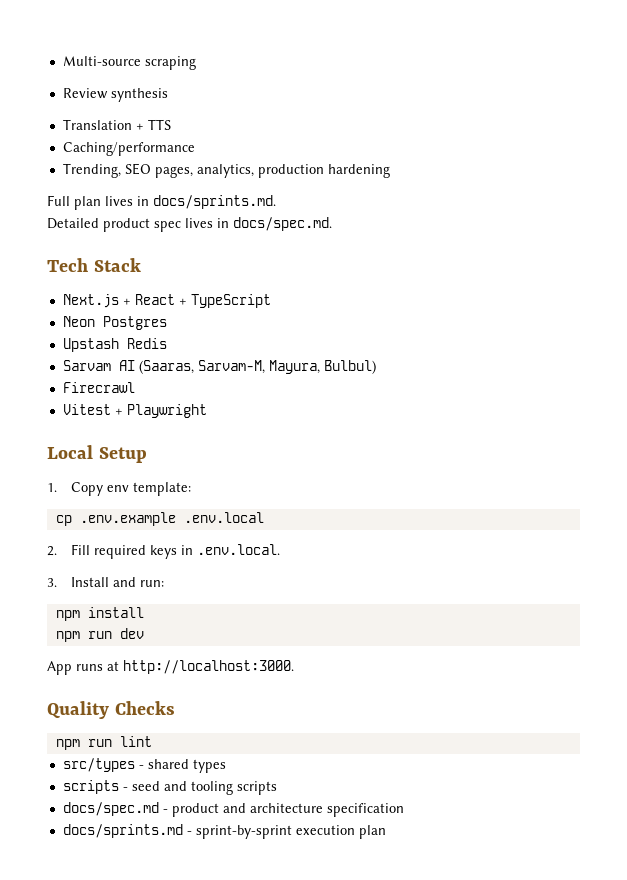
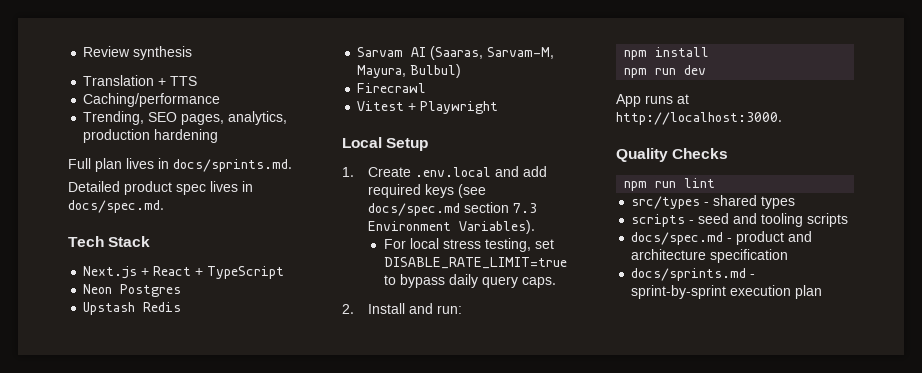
- Multi-source scraping
- 1. Copy env template:
- cp .env.example .env.local
- 2. Fill required keys in .env.local.
- 3. Install and run:
+ 1. Create .env.local and add required keys (see docs/spec.md section 7.3 Environment Variables).
+ For local stress testing, set DISABLE_RATE_LIMIT=true to bypass daily query caps.
+ 2. Install and run:

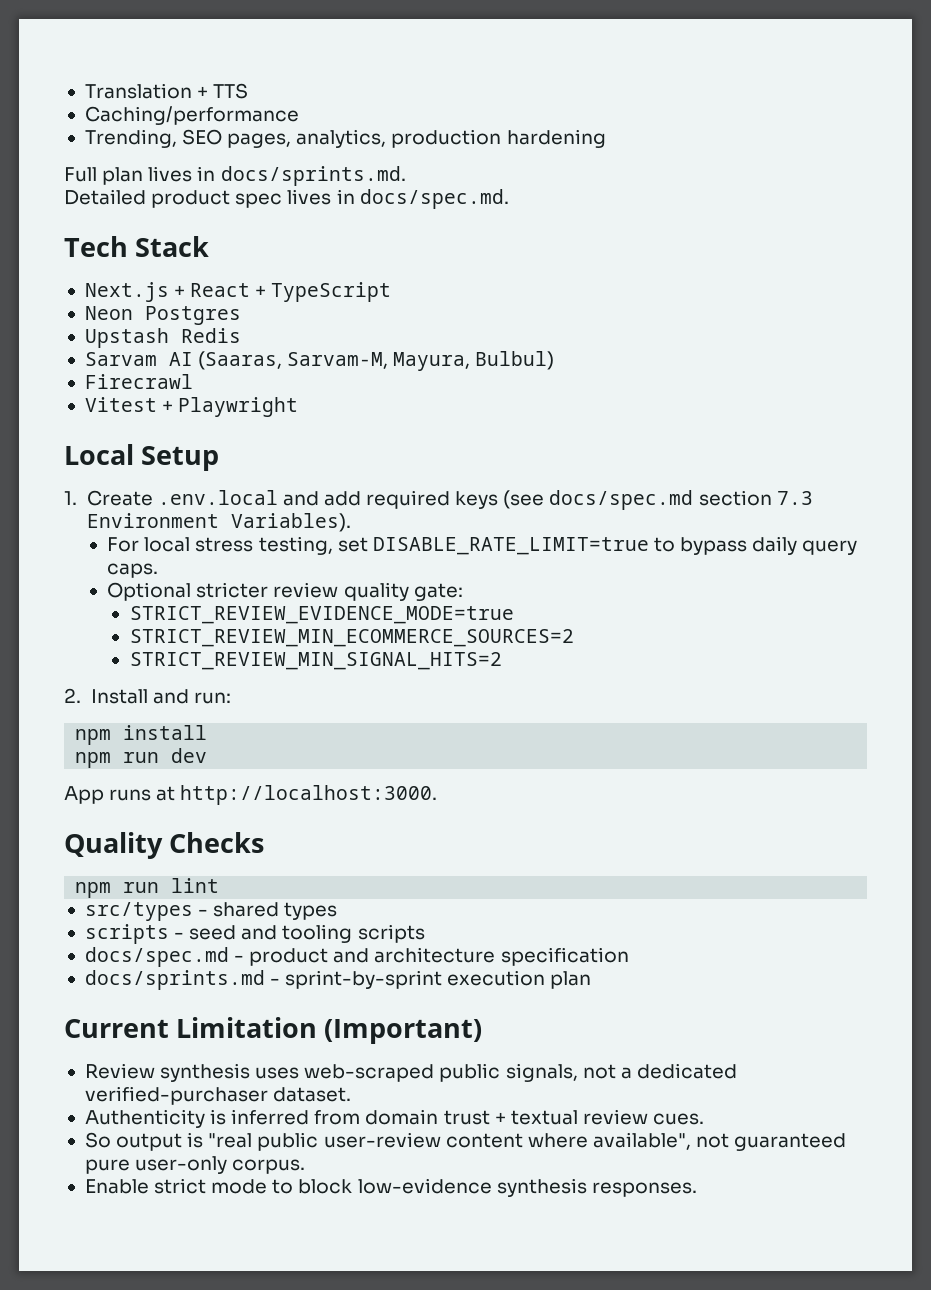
- Review synthesis
+ Optional stricter review quality gate:
+ STRICT_REVIEW_EVIDENCE_MODE=true
+ STRICT_REVIEW_MIN_ECOMMERCE_SOURCES=2
+ STRICT_REVIEW_MIN_SIGNAL_HITS=2
+ Current Limitation (Important)
+ Review synthesis uses web-scraped public signals, not a dedicated verified-purchaser dataset.
+ Authenticity is inferred from domain trust + textual review cues.
+ So output is "real public user-review content where available", not guaranteed pure user-only corpus.
+ Enable strict mode to block low-evidence synthesis responses.

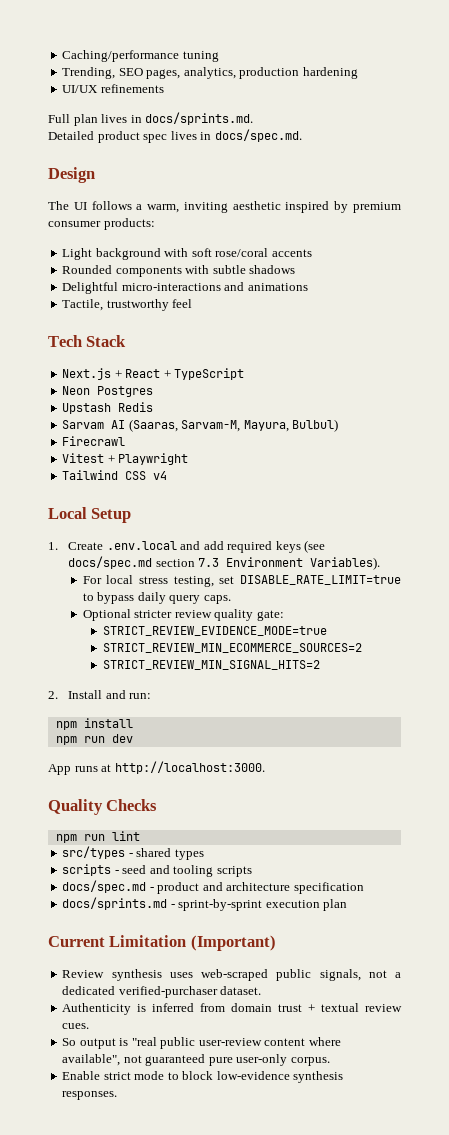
- Translation + TTS
- Caching/performance
+ Caching/performance tuning
+ UI/UX refinements
+ Design
+ The UI follows a warm, inviting aesthetic inspired by premium consumer products:
+ Light background with soft rose/coral accents
+ Rounded components with subtle shadows
+ Delightful micro-interactions and animations
+ Tactile, trustworthy feel
+ Tailwind CSS v4

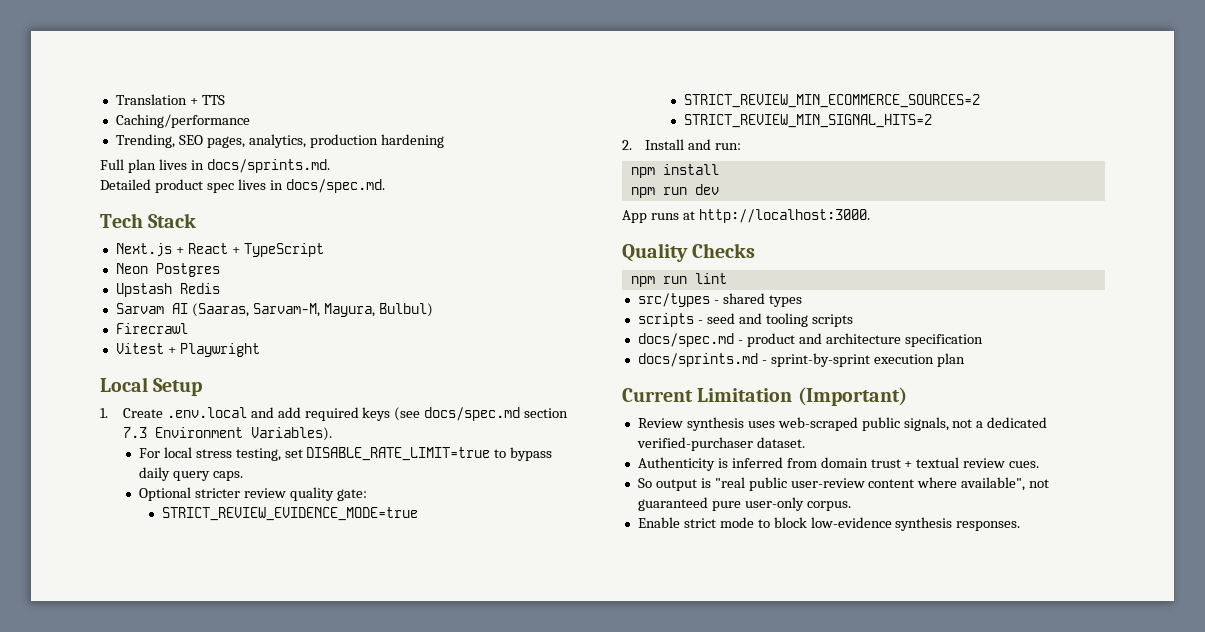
+ Translation + TTS
- Caching/performance tuning
+ Caching/performance
- UI/UX refinements
- Design
- The UI follows a warm, inviting aesthetic inspired by premium consumer products:
- Light background with soft rose/coral accents
- Rounded components with subtle shadows
- Delightful micro-interactions and animations
- Tactile, trustworthy feel
- Tailwind CSS v4

